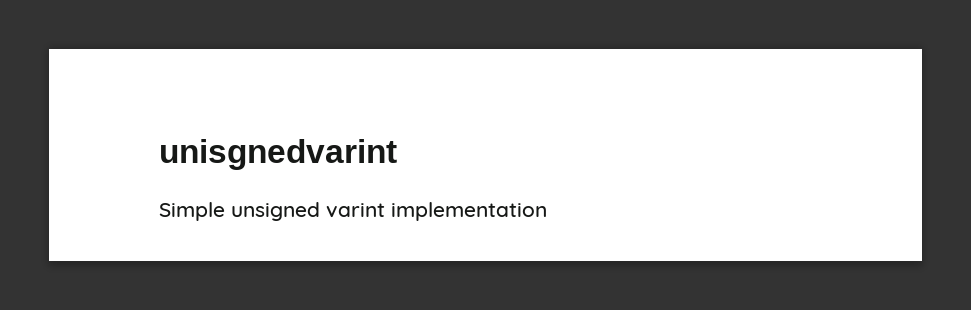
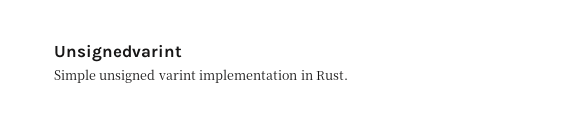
- unisgnedvarint
+ Unsignedvarint
- Simple unsigned varint implementation
+ Simple unsigned varint implementation in Rust.

